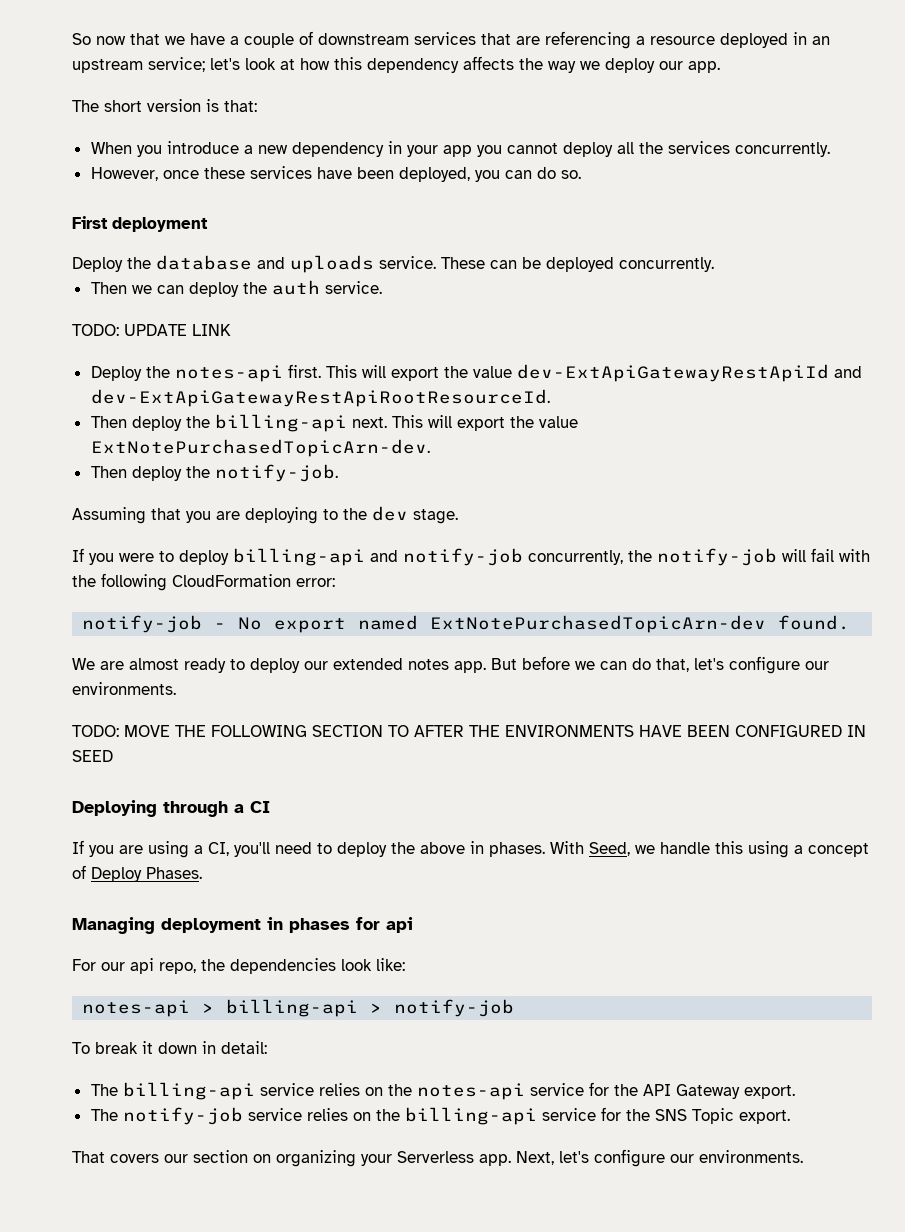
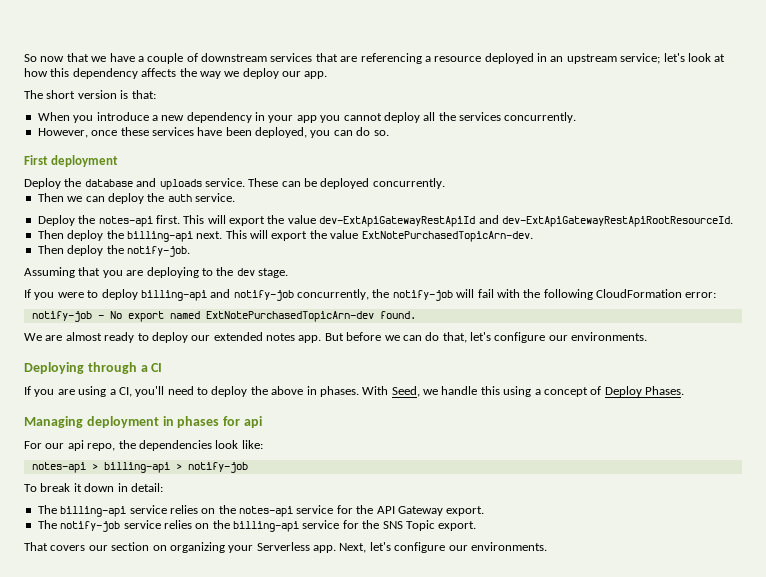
- TODO: UPDATE LINK
- TODO: MOVE THE FOLLOWING SECTION TO AFTER THE ENVIRONMENTS HAVE BEEN CONFIGURED IN SEED

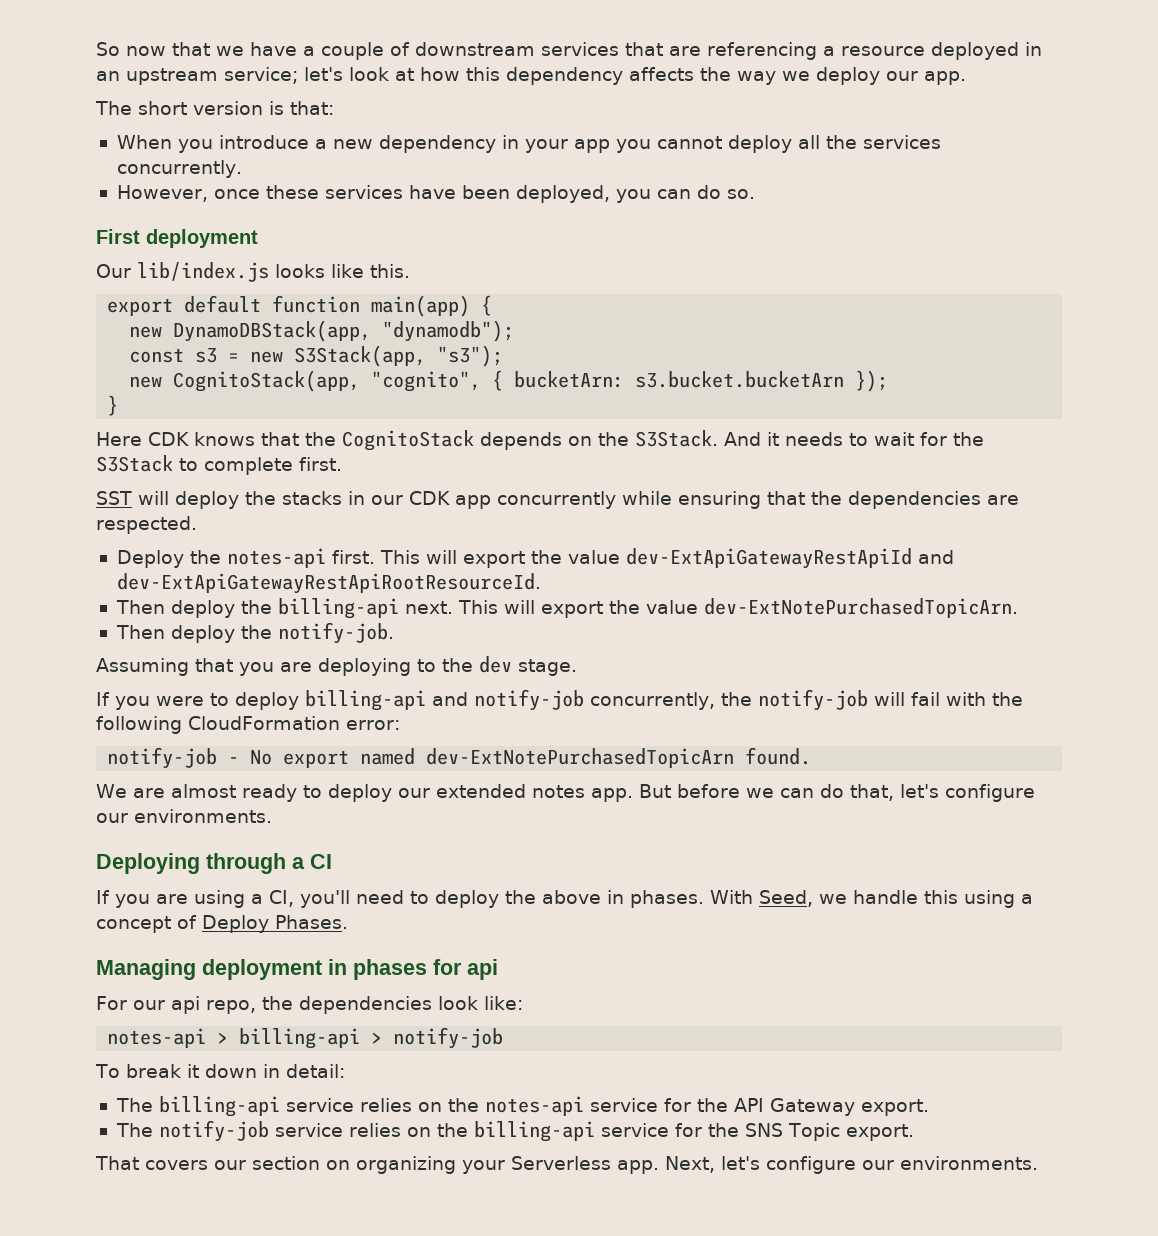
- Deploy the database and uploads service. These can be deployed concurrently.
- Then we can deploy the auth service.
+ Our lib/index.js looks like this.
+ export default function main(app) {
+ new DynamoDBStack(app, "dynamodb");
+ const s3 = new S3Stack(app, "s3");
+ new CognitoStack(app, "cognito", { bucketArn: s3.bucket.bucketArn });
+ }
+ Here CDK knows that the CognitoStack depends on the S3Stack. And it needs to wait for the S3Stack to complete first.
+ SST will deploy the stacks in our CDK app concurrently while ensuring that the dependencies are respected.
- This will export the value ExtNotePurchasedTopicArn-dev.
+ This will export the value dev-ExtNotePurchasedTopicArn.
- notify-job - No export named ExtNotePurchasedTopicArn-dev found.
+ notify-job - No export named dev-ExtNotePurchasedTopicArn found.

